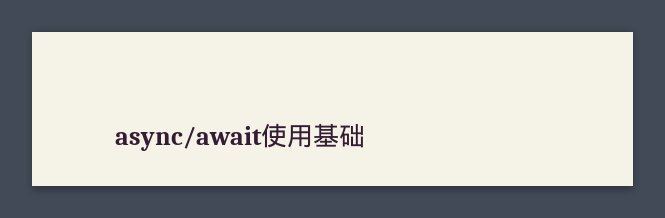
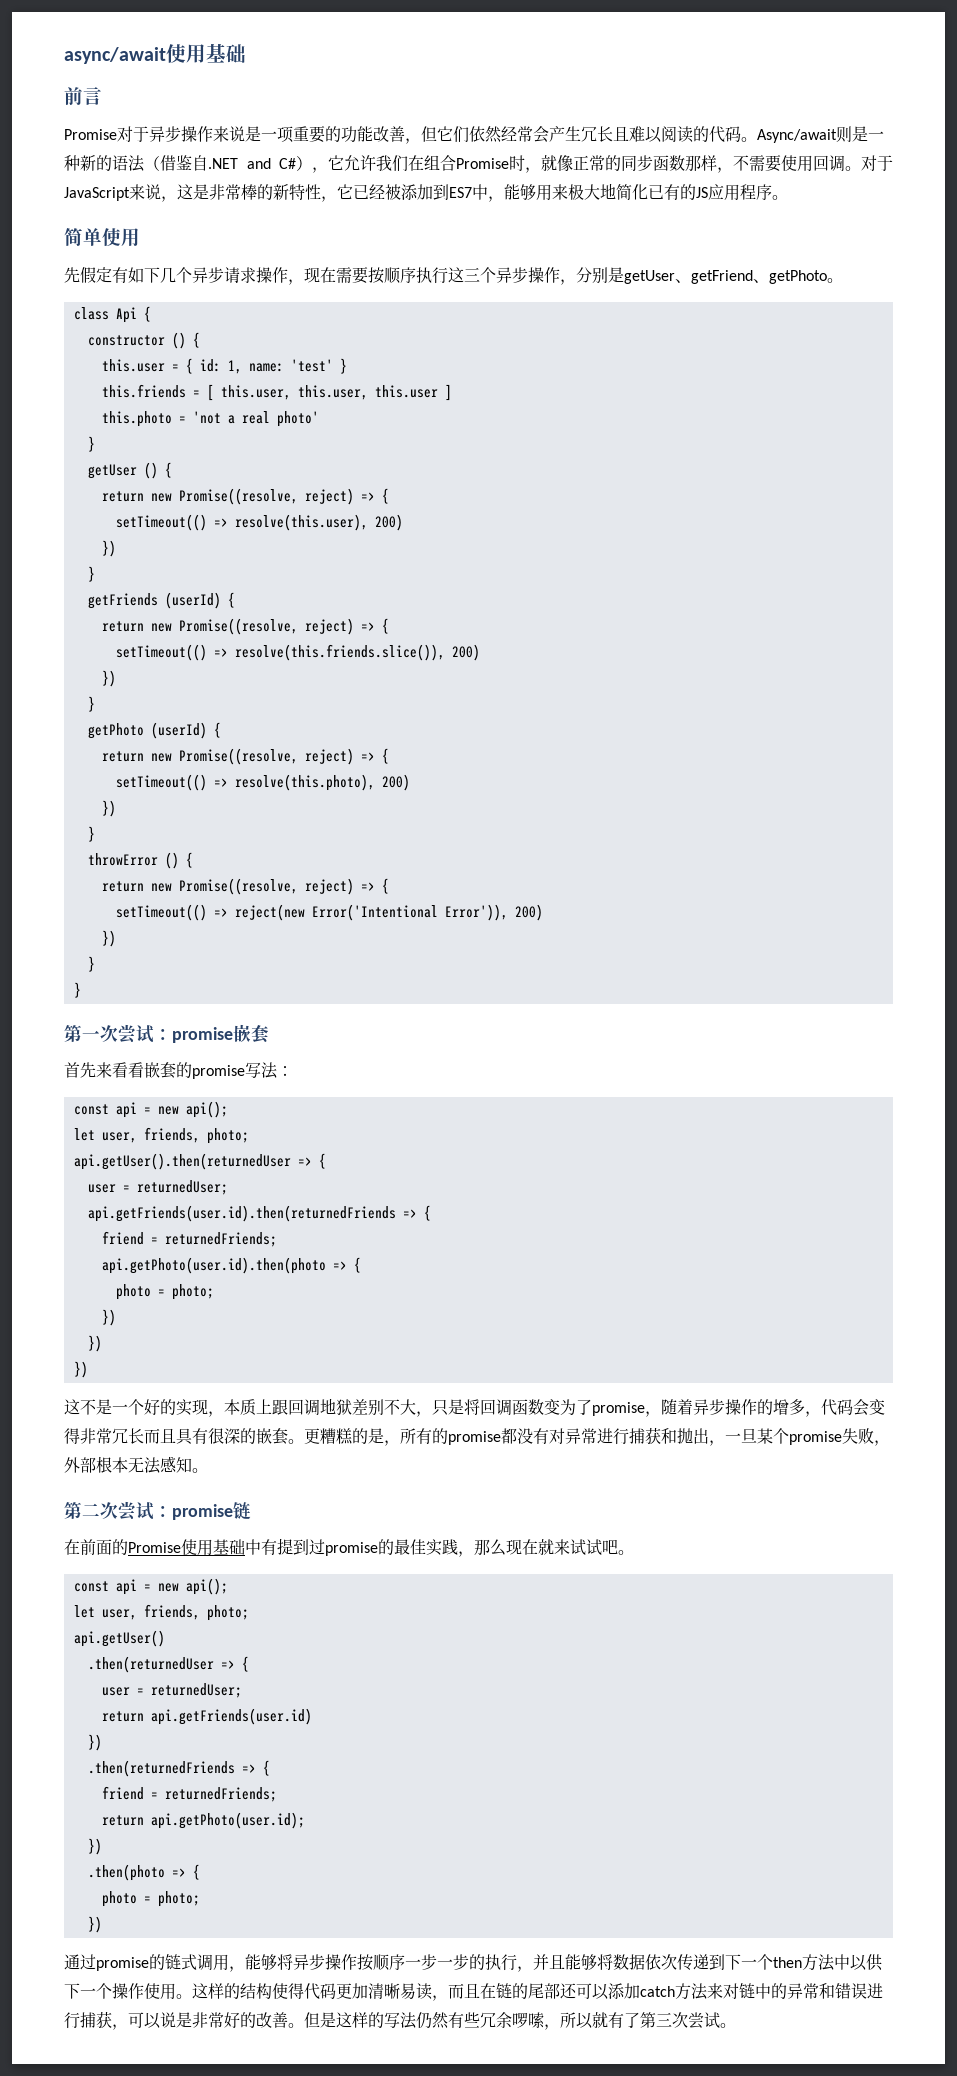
+ 前言
+ Promise对于异步操作来说是一项重要的功能改善，但它们依然经常会产生冗长且难以阅读的代码。Async/await则是一种新的语法（借鉴自.NET and C#），它允许我们在组合Promise时，就像正常的同步函数那样，不需要使用回调。对于JavaScript来说，这是非常棒的新特性，它已经被添加到ES7中，能够用来极大地简化已有的JS应用程序。
+ 简单使用
+ 先假定有如下几个异步请求操作，现在需要按顺序执行这三个异步操作，分别是getUser、getFriend、getPhoto。
+ class Api {
+ constructor () {
+ this.user = { id: 1, name: 'test' }
+ this.friends = [ this.user, this.user, this.user ]
+ this.photo = 'not a real photo'
+ }
+ getUser () {
+ return new Promise((resolve, reject) => {
+ setTimeout(() => resolve(this.user), 200)
+ })
+ }
+ getFriends (userId) {
+ return new Promise((resolve, reject) => {
+ setTimeout(() => resolve(this.friends.slice()), 200)
+ })
+ }
+ getPhoto (userId) {
+ return new Promise((resolve, reject) => {
+ setTimeout(() => resolve(this.photo), 200)
+ })
+ }
+ throwError () {
+ return new Promise((resolve, reject) => {
+ setTimeout(() => reject(new Error('Intentional Error')), 200)
+ })
+ }
+ }
+ 第一次尝试：promise嵌套
+ 首先来看看嵌套的promise写法：
+ const api = new api();
+ let user, friends, photo;
+ api.getUser().then(returnedUser => {
+ user = returnedUser;
+ api.getFriends(user.id).then(returnedFriends => {
+ friend = returnedFriends;
+ api.getPhoto(user.id).then(photo => {
+ photo = photo;
+ })
+ })
+ })
+ 这不是一个好的实现，本质上跟回调地狱差别不大，只是将回调函数变为了promise，随着异步操作的增多，代码会变得非常冗长而且具有很深的嵌套。更糟糕的是，所有的promise都没有对异常进行捕获和抛出，一旦某个promise失败，外部根本无法感知。
+ 第二次尝试：promise链
+ 在前面的Promise使用基础中有提到过promise的最佳实践，那么现在就来试试吧。
+ const api = new api();
+ let user, friends, photo;
+ api.getUser()
+ .then(returnedUser => {
+ user = returnedUser;
+ return api.getFriends(user.id)
+ })
+ .then(returnedFriends => {
+ friend = returnedFriends;
+ return api.getPhoto(user.id);
+ })
+ .then(photo => {
+ photo = photo;
+ })
+ 通过promise的链式调用，能够将异步操作按顺序一步一步的执行，并且能够将数据依次传递到下一个then方法中以供下一个操作使用。这样的结构使得代码更加清晰易读，而且在链的尾部还可以添加catch方法来对链中的异常和错误进行捕获，可以说是非常好的改善。但是这样的写法仍然有些冗余啰嗦，所以就有了第三次尝试。

